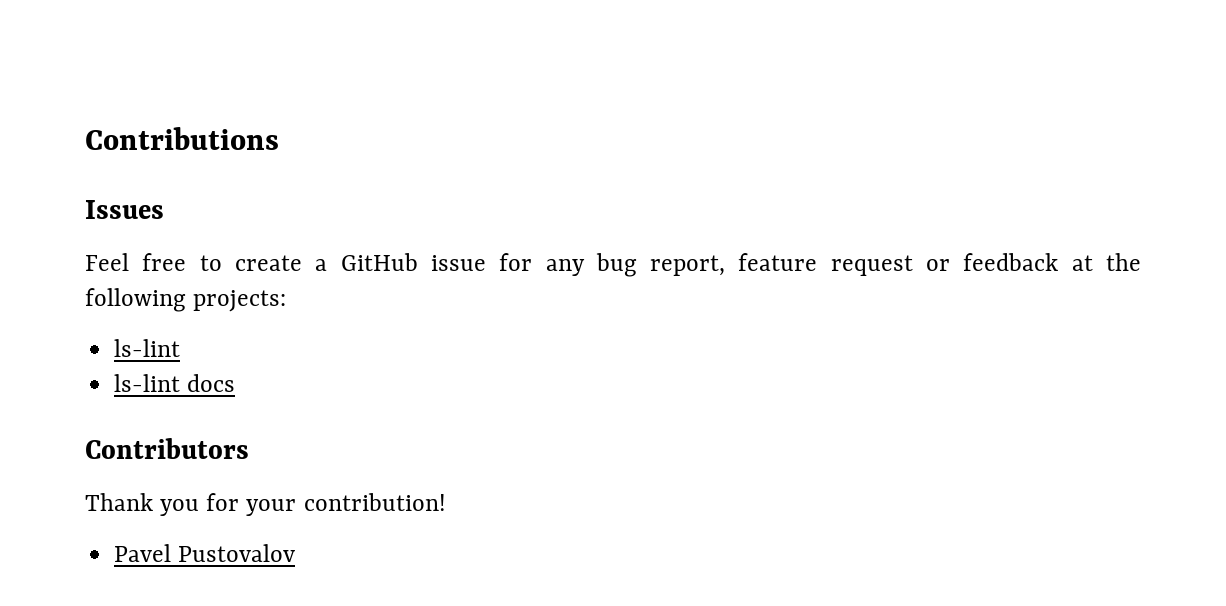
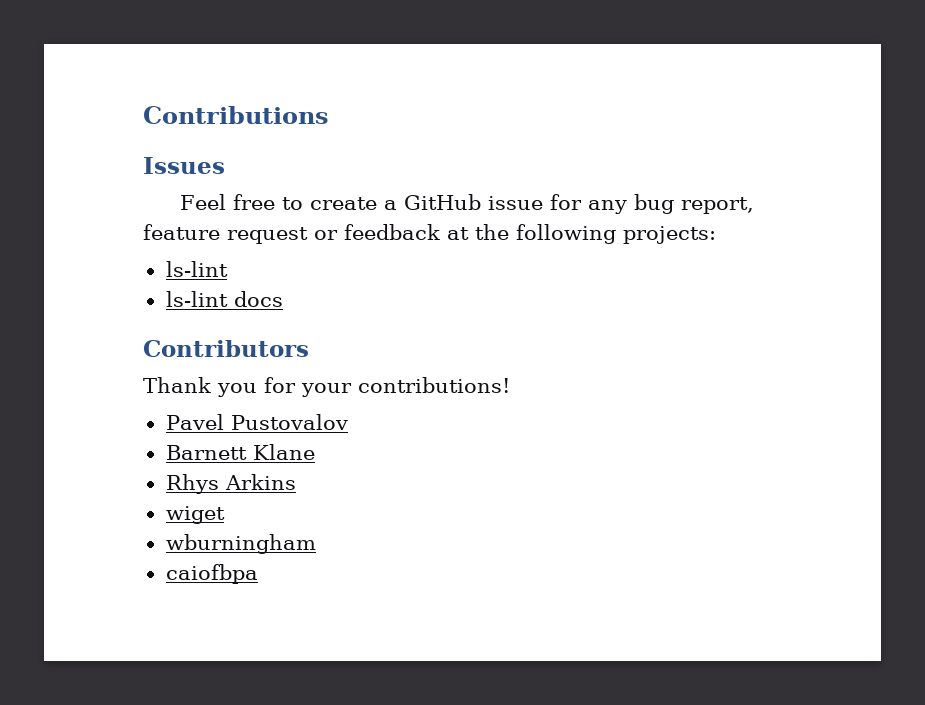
- Thank you for your contribution!
+ Thank you for your contributions!
+ Barnett Klane
+ Rhys Arkins
+ wiget
+ wburningham
+ caiofbpa

